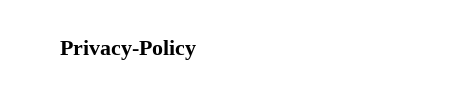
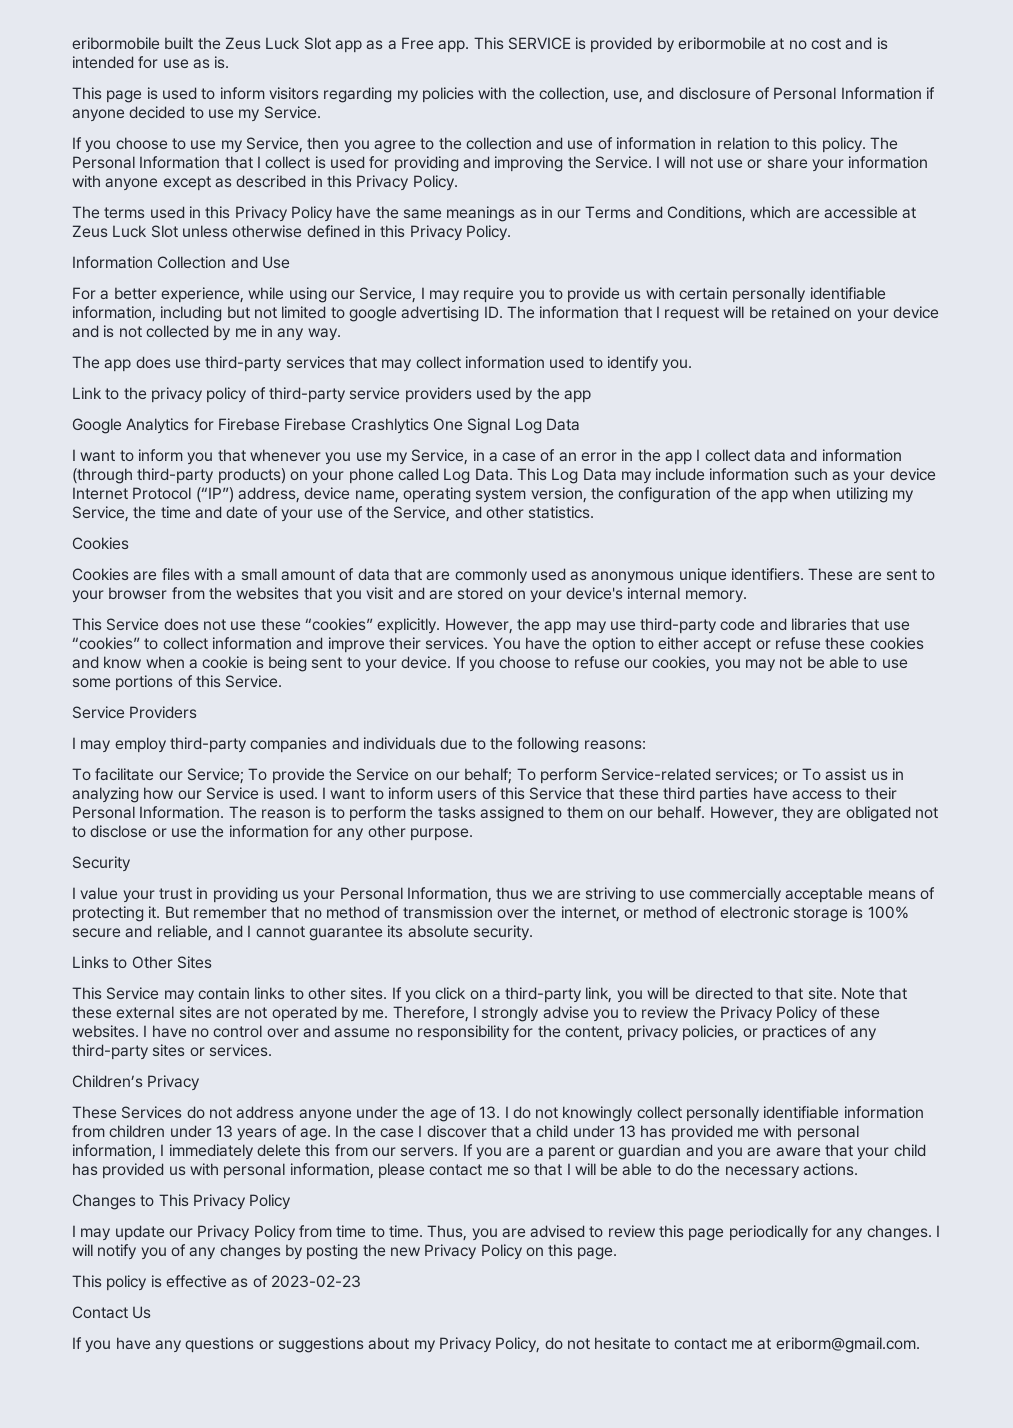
- Privacy-Policy
+ eribormobile built the Zeus Luck Slot app as a Free app. This SERVICE is provided by eribormobile at no cost and is intended for use as is.
+ This page is used to inform visitors regarding my policies with the collection, use, and disclosure of Personal Information if anyone decided to use my Service.
+ If you choose to use my Service, then you agree to the collection and use of information in relation to this policy. The Personal Information that I collect is used for providing and improving the Service. I will not use or share your information with anyone except as described in this Privacy Policy.
+ The terms used in this Privacy Policy have the same meanings as in our Terms and Conditions, which are accessible at Zeus Luck Slot unless otherwise defined in this Privacy Policy.
+ Information Collection and Use
+ For a better experience, while using our Service, I may require you to provide us with certain personally identifiable information, including but not limited to google advertising ID. The information that I request will be retained on your device and is not collected by me in any way.
+ The app does use third-party services that may collect information used to identify you.
+ Link to the privacy policy of third-party service providers used by the app
+ Google Analytics for Firebase Firebase Crashlytics One Signal Log Data
+ I want to inform you that whenever you use my Service, in a case of an error in the app I collect data and information (through third-party products) on your phone called Log Data. This Log Data may include information such as your device Internet Protocol (“IP”) address, device name, operating system version, the configuration of the app when utilizing my Service, the time and date of your use of the Service, and other statistics.
+ Cookies
+ Cookies are files with a small amount of data that are commonly used as anonymous unique identifiers. These are sent to your browser from the websites that you visit and are stored on your device's internal memory.
+ This Service does not use these “cookies” explicitly. However, the app may use third-party code and libraries that use “cookies” to collect information and improve their services. You have the option to either accept or refuse these cookies and know when a cookie is being sent to your device. If you choose to refuse our cookies, you may not be able to use some portions of this Service.
+ Service Providers
+ I may employ third-party companies and individuals due to the following reasons:
+ To facilitate our Service; To provide the Service on our behalf; To perform Service-related services; or To assist us in analyzing how our Service is used. I want to inform users of this Service that these third parties have access to their Personal Information. The reason is to perform the tasks assigned to them on our behalf. However, they are obligated not to disclose or use the information for any other purpose.
+ Security
+ I value your trust in providing us your Personal Information, thus we are striving to use commercially acceptable means of protecting it. But remember that no method of transmission over the internet, or method of electronic storage is 100% secure and reliable, and I cannot guarantee its absolute security.
+ Links to Other Sites
+ This Service may contain links to other sites. If you click on a third-party link, you will be directed to that site. Note that these external sites are not operated by me. Therefore, I strongly advise you to review the Privacy Policy of these websites. I have no control over and assume no responsibility for the content, privacy policies, or practices of any third-party sites or services.
+ Children’s Privacy
+ These Services do not address anyone under the age of 13. I do not knowingly collect personally identifiable information from children under 13 years of age. In the case I discover that a child under 13 has provided me with personal information, I immediately delete this from our servers. If you are a parent or guardian and you are aware that your child has provided us with personal information, please contact me so that I will be able to do the necessary actions.
+ Changes to This Privacy Policy
+ I may update our Privacy Policy from time to time. Thus, you are advised to review this page periodically for any changes. I will notify you of any changes by posting the new Privacy Policy on this page.
+ This policy is effective as of 2023-02-23
+ Contact Us
+ If you have any questions or suggestions about my Privacy Policy, do not hesitate to contact me at eriborm@gmail.com.

